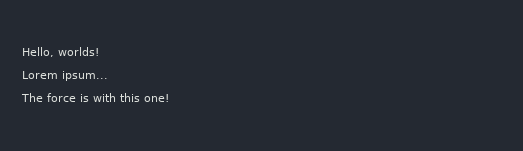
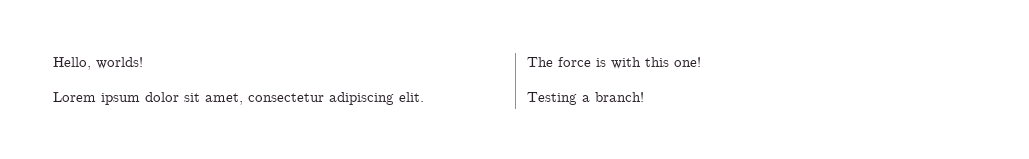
- Lorem ipsum...
+ Lorem ipsum dolor sit amet, consectetur adipiscing elit.
+ Testing a branch!

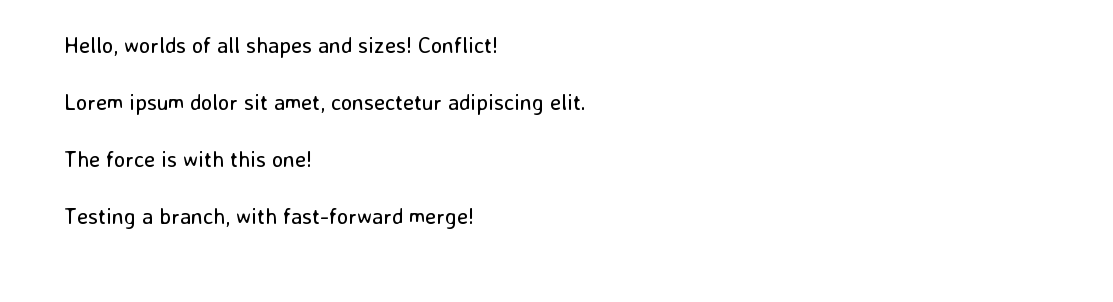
- Hello, worlds!
+ Hello, worlds of all shapes and sizes! Conflict!
- Testing a branch!
+ Testing a branch, with fast-forward merge!

